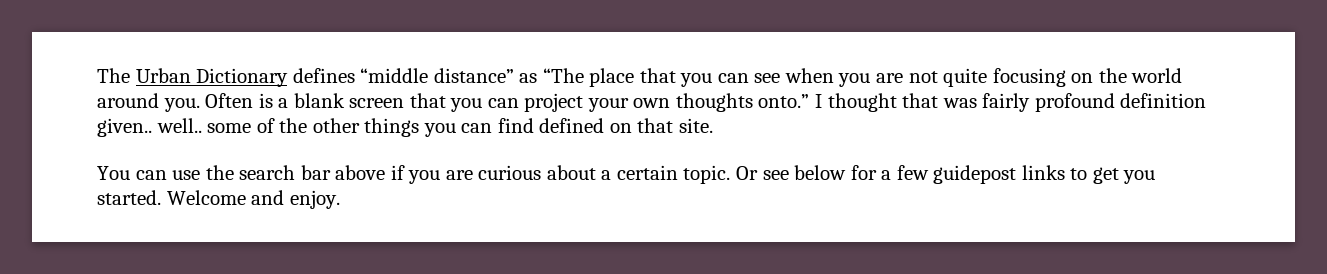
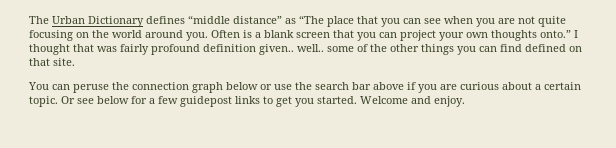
- You can use the search bar above if you are curious about a certain topic.
+ You can peruse the connection graph below or use the search bar above if you are curious about a certain topic.

